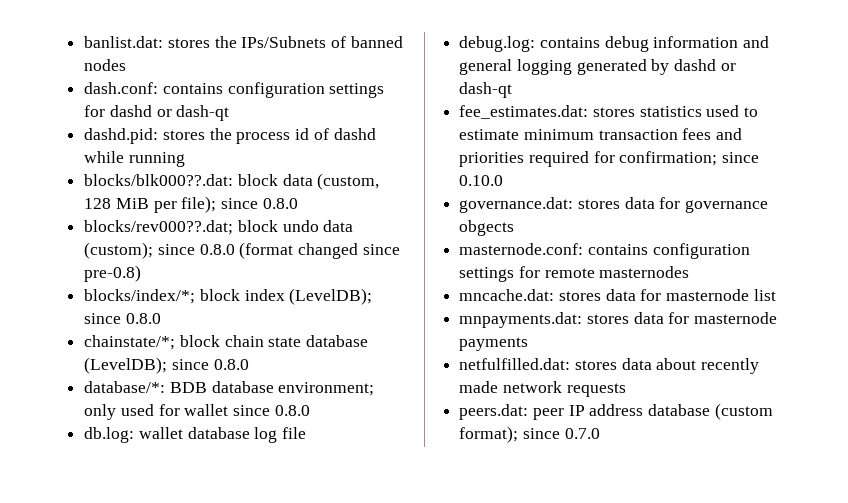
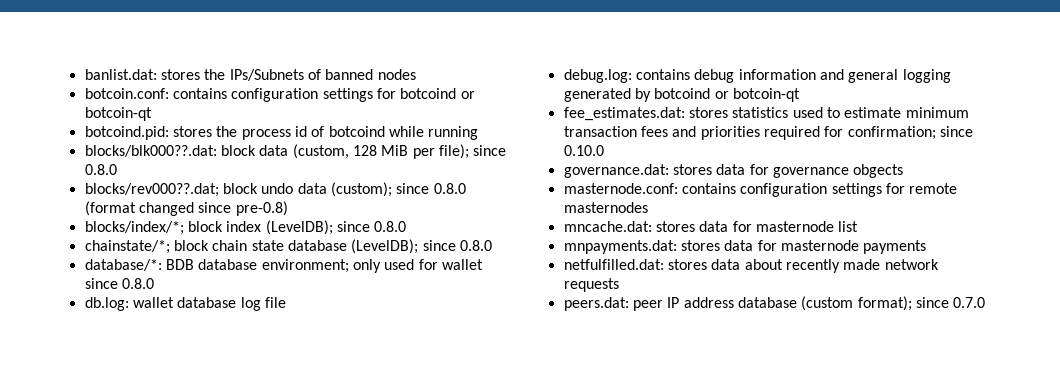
- dash.conf: contains configuration settings for dashd or dash-qt
- dashd.pid: stores the process id of dashd while running
+ botcoin.conf: contains configuration settings for botcoind or botcoin-qt
+ botcoind.pid: stores the process id of botcoind while running
- debug.log: contains debug information and general logging generated by dashd or dash-qt
+ debug.log: contains debug information and general logging generated by botcoind or botcoin-qt

